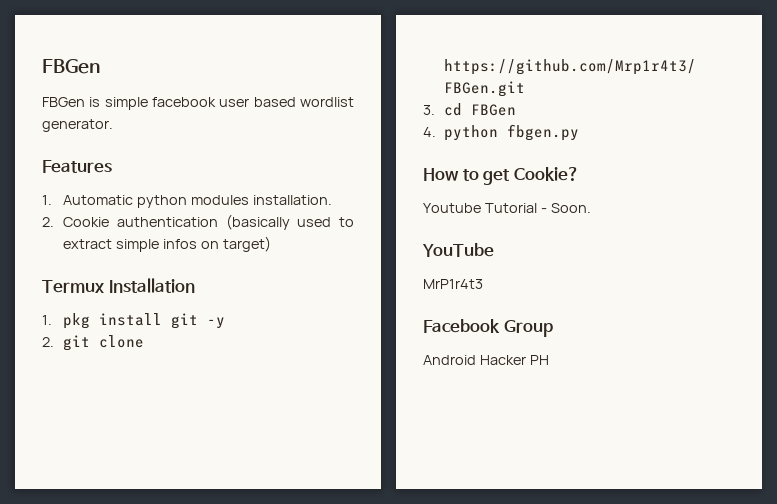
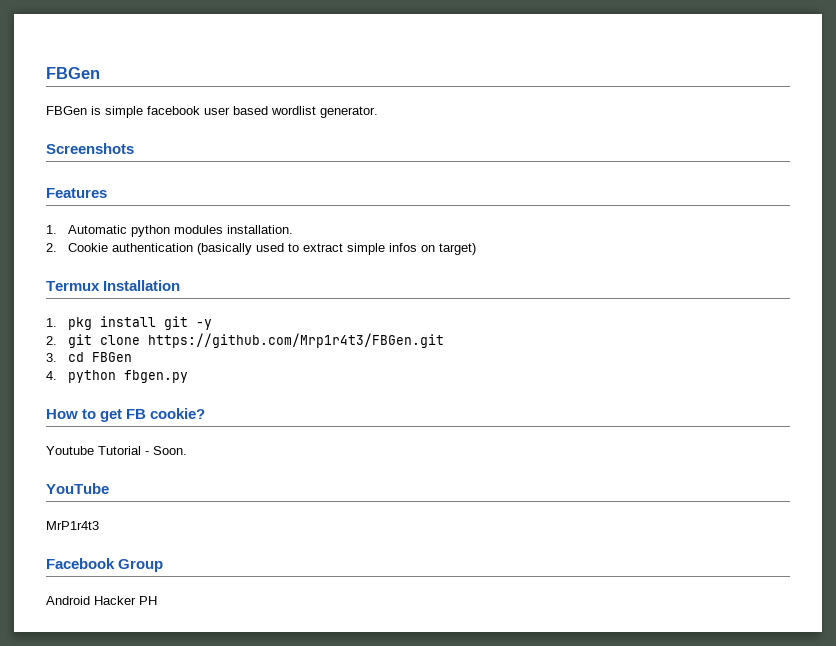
+ Screenshots
- How to get Cookie?
+ How to get FB cookie?

